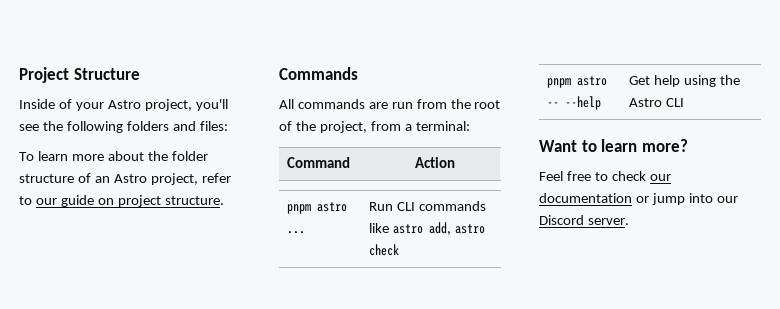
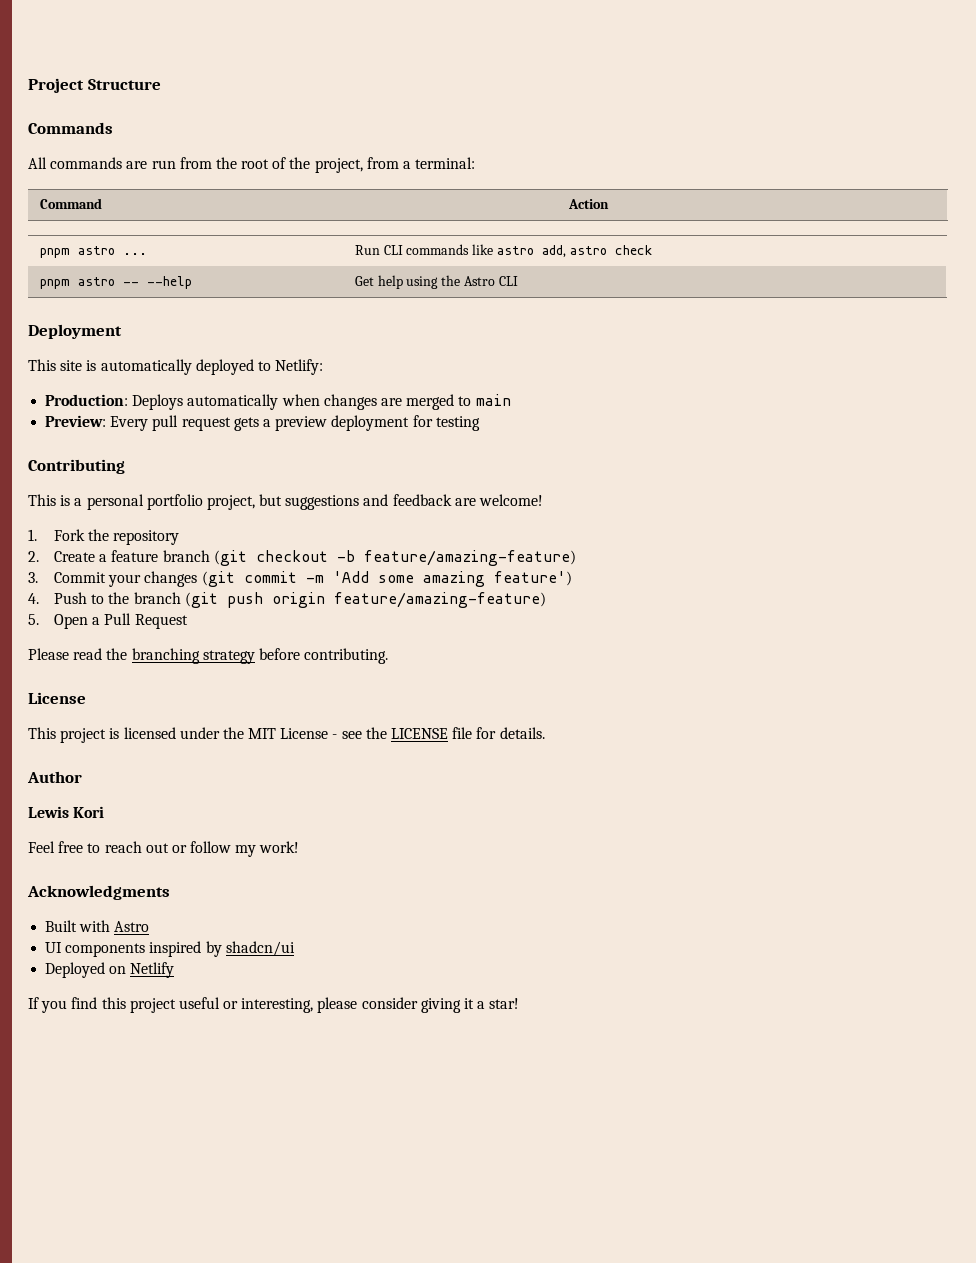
- Inside of your Astro project, you'll see the following folders and files:
- To learn more about the folder structure of an Astro project, refer to our guide on project structure.
- Want to learn more?
- Feel free to check our documentation or jump into our Discord server.
+ Deployment
+ This site is automatically deployed to Netlify:
+ Production: Deploys automatically when changes are merged to main
+ Preview: Every pull request gets a preview deployment for testing
+ Contributing
+ This is a personal portfolio project, but suggestions and feedback are welcome!
+ 1. Fork the repository
+ 2. Create a feature branch (git checkout -b feature/amazing-feature)
+ 3. Commit your changes (git commit -m 'Add some amazing feature')
+ 4. Push to the branch (git push origin feature/amazing-feature)
+ 5. Open a Pull Request
+ Please read the branching strategy before contributing.
+ License
+ This project is licensed under the MIT License - see the LICENSE file for details.
+ Author
+ Lewis Kori
+ Feel free to reach out or follow my work!
+ Acknowledgments
+ Built with Astro
+ UI components inspired by shadcn/ui
+ Deployed on Netlify
+ If you find this project useful or interesting, please consider giving it a star!

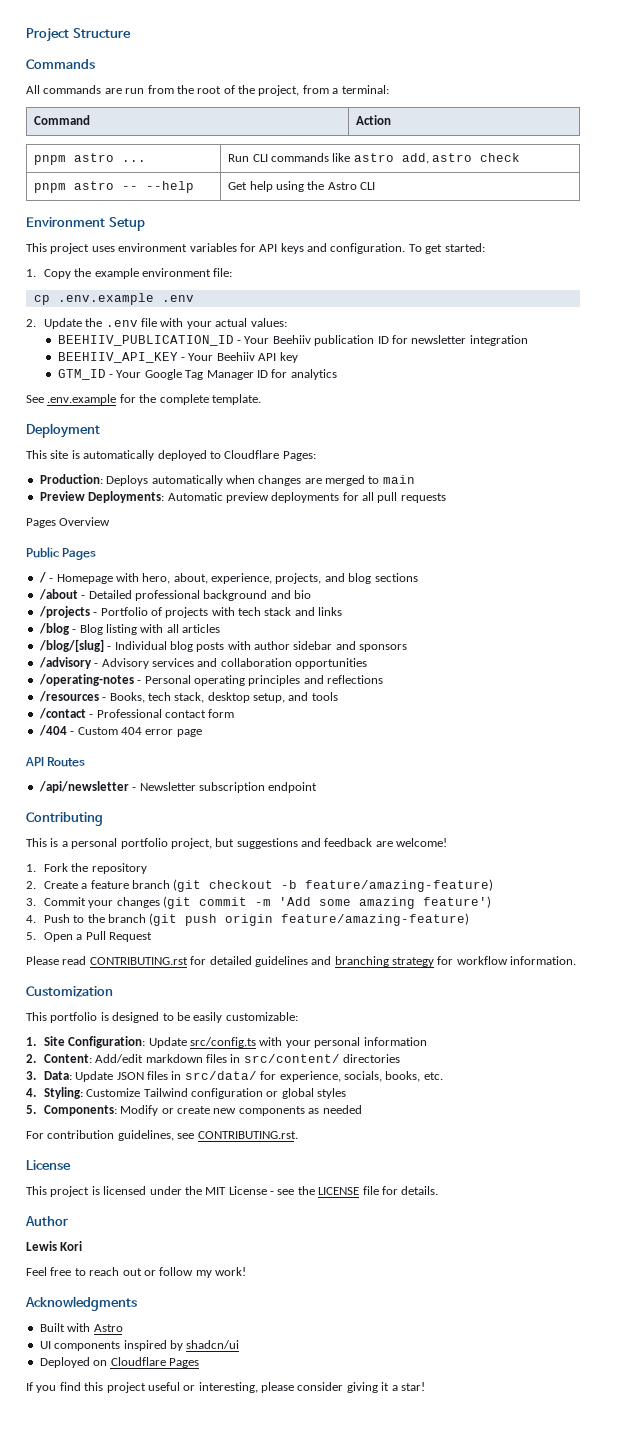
+ Environment Setup
+ This project uses environment variables for API keys and configuration. To get started:
+ 1. Copy the example environment file:
+ cp .env.example .env
+ 2. Update the .env file with your actual values:
+ BEEHIIV_PUBLICATION_ID - Your Beehiiv publication ID for newsletter integration
+ BEEHIIV_API_KEY - Your Beehiiv API key
+ GTM_ID - Your Google Tag Manager ID for analytics
+ See .env.example for the complete template.
- This site is automatically deployed to Netlify:
+ This site is automatically deployed to Cloudflare Pages:
- Preview: Every pull request gets a preview deployment for testing
+ Preview Deployments: Automatic preview deployments for all pull requests
+ Pages Overview
+ Public Pages
+ / - Homepage with hero, about, experience, projects, and blog sections
+ /about - Detailed professional background and bio
+ /projects - Portfolio of projects with tech stack and links
+ /blog - Blog listing with all articles
+ /blog/[slug] - Individual blog posts with author sidebar and sponsors
+ /advisory - Advisory services and collaboration opportunities
+ /operating-notes - Personal operating principles and reflections
+ /resources - Books, tech stack, desktop setup, and tools
+ /contact - Professional contact form
+ /404 - Custom 404 error page
+ API Routes
+ /api/newsletter - Newsletter subscription endpoint
- Please read the branching strategy before contributing.
+ Please read CONTRIBUTING.rst for detailed guidelines and branching strategy for workflow information.
+ Customization
+ This portfolio is designed to be easily customizable:
+ 1. Site Configuration: Update src/config.ts with your personal information
+ 2. Content: Add/edit markdown files in src/content/ directories
+ 3. Data: Update JSON files in src/data/ for experience, socials, books, etc.
+ 4. Styling: Customize Tailwind configuration or global styles
+ 5. Components: Modify or create new components as needed
+ For contribution guidelines, see CONTRIBUTING.rst.
- Deployed on Netlify
+ Deployed on Cloudflare Pages

